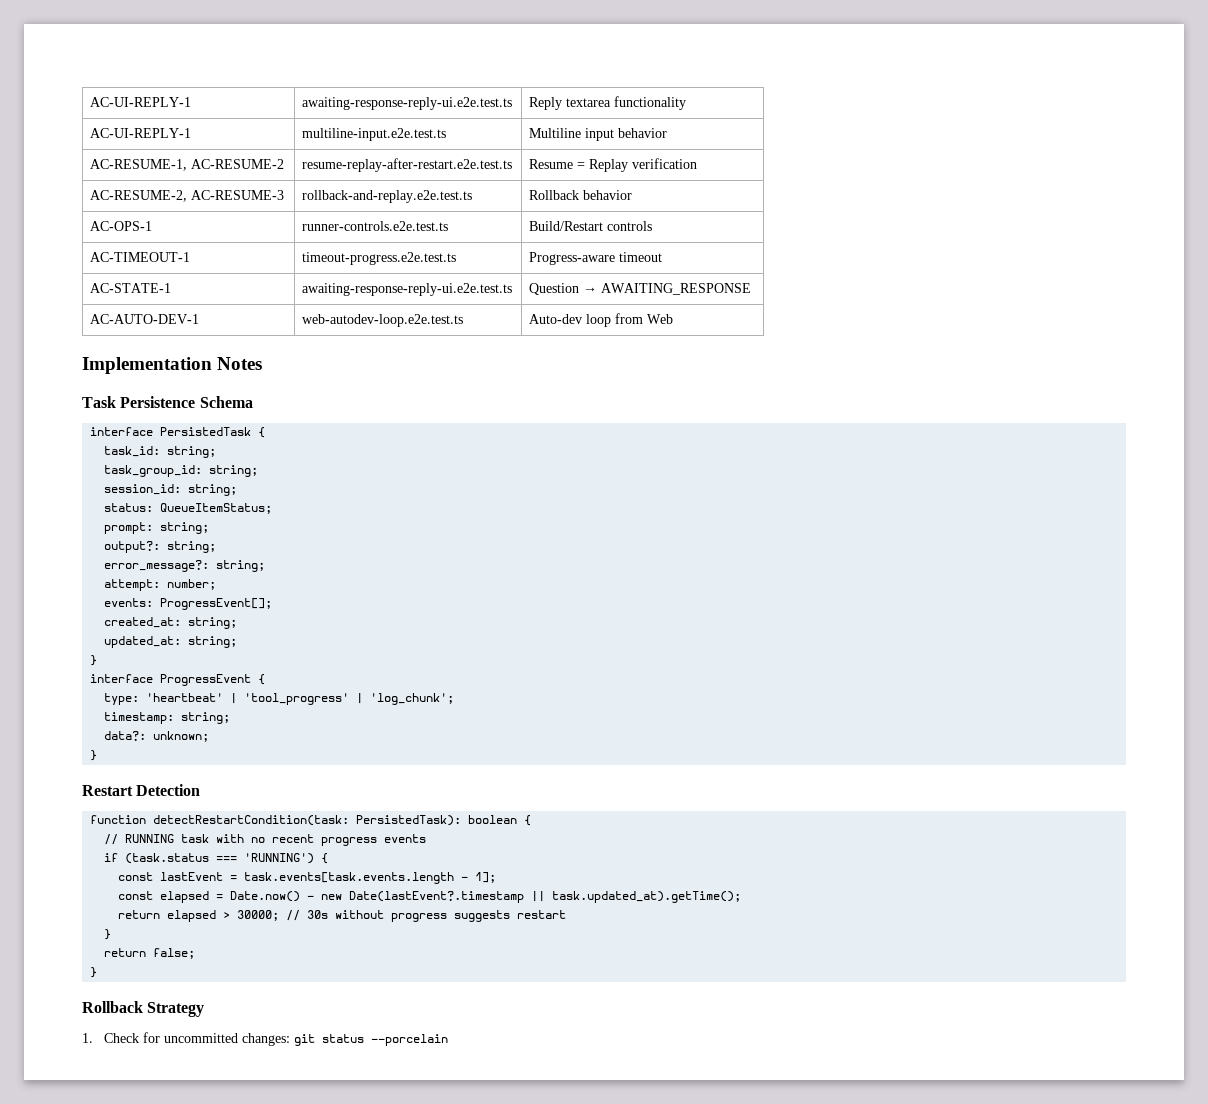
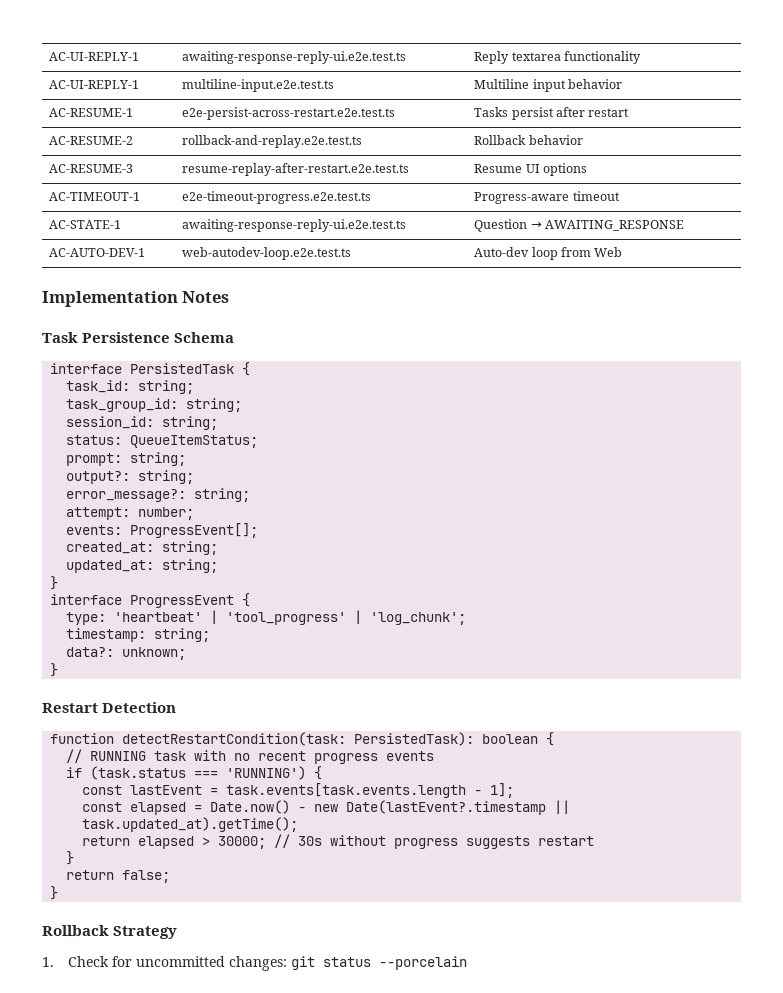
- AC-RESUME-1, AC-RESUME-2 | resume-replay-after-restart.e2e.test.ts | Resume = Replay verification
- AC-RESUME-2, AC-RESUME-3 | rollback-and-replay.e2e.test.ts | Rollback behavior
- AC-OPS-1 | runner-controls.e2e.test.ts | Build/Restart controls
+ AC-RESUME-1 | e2e-persist-across-restart.e2e.test.ts | Tasks persist after restart
+ AC-RESUME-2 | rollback-and-replay.e2e.test.ts | Rollback behavior
+ AC-RESUME-3 | resume-replay-after-restart.e2e.test.ts | Resume UI options
- AC-TIMEOUT-1 | timeout-progress.e2e.test.ts | Progress-aware timeout
+ AC-TIMEOUT-1 | e2e-timeout-progress.e2e.test.ts | Progress-aware timeout

